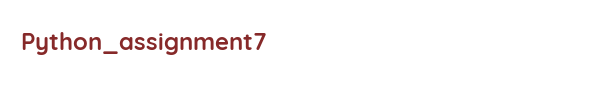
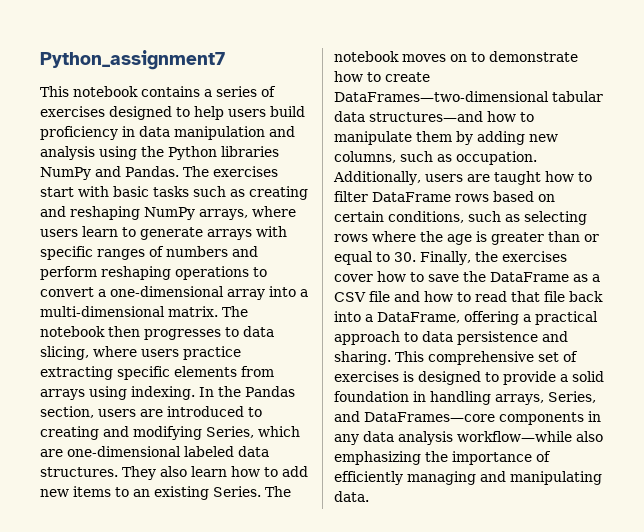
+ This notebook contains a series of exercises designed to help users build proficiency in data manipulation and analysis using the Python libraries NumPy and Pandas. The exercises start with basic tasks such as creating and reshaping NumPy arrays, where users learn to generate arrays with specific ranges of numbers and perform reshaping operations to convert a one-dimensional array into a multi-dimensional matrix. The notebook then progresses to data slicing, where users practice extracting specific elements from arrays using indexing. In the Pandas section, users are introduced to creating and modifying Series, which are one-dimensional labeled data structures. They also learn how to add new items to an existing Series. The notebook moves on to demonstrate how to create DataFrames—two-dimensional tabular data structures—and how to manipulate them by adding new columns, such as occupation. Additionally, users are taught how to filter DataFrame rows based on certain conditions, such as selecting rows where the age is greater than or equal to 30. Finally, the exercises cover how to save the DataFrame as a CSV file and how to read that file back into a DataFrame, offering a practical approach to data persistence and sharing. This comprehensive set of exercises is designed to provide a solid foundation in handling arrays, Series, and DataFrames—core components in any data analysis workflow—while also emphasizing the importance of efficiently managing and manipulating data.

